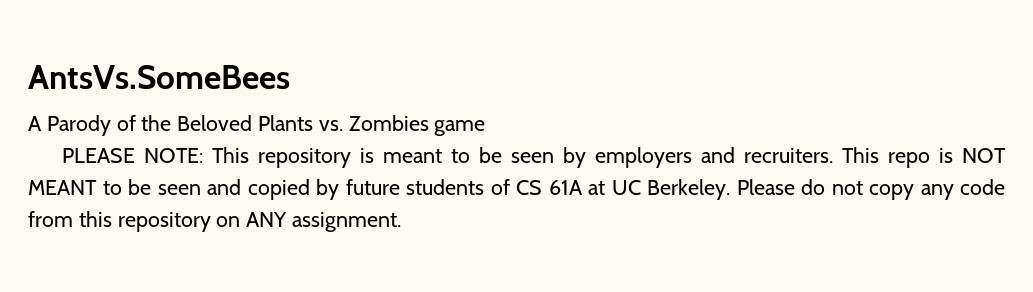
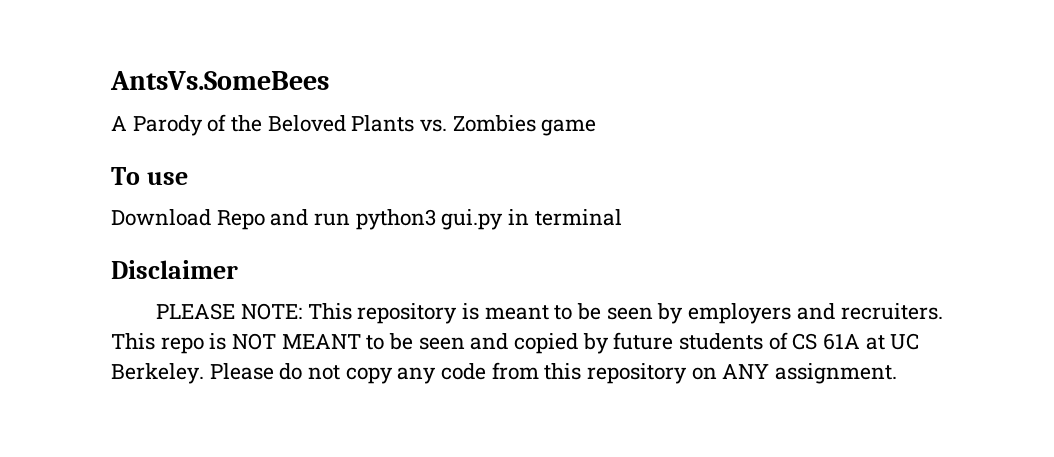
+ To use
+ Download Repo and run python3 gui.py in terminal
+ Disclaimer

